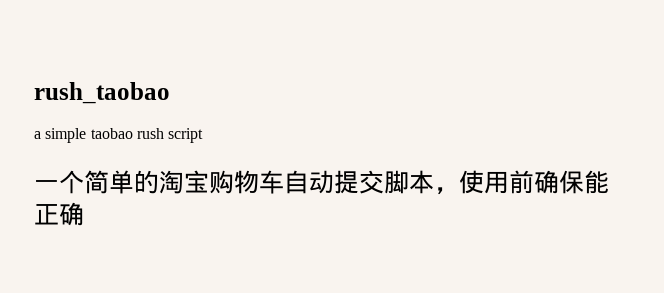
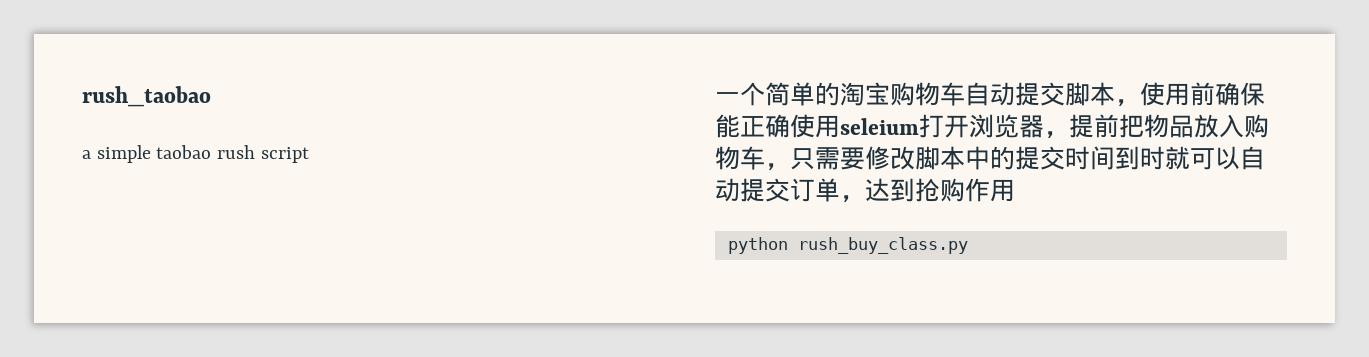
- 一个简单的淘宝购物车自动提交脚本，使用前确保能正确
+ 一个简单的淘宝购物车自动提交脚本，使用前确保能正确使用seleium打开浏览器，提前把物品放入购物车，只需要修改脚本中的提交时间到时就可以自动提交订单，达到抢购作用
+ python rush_buy_class.py

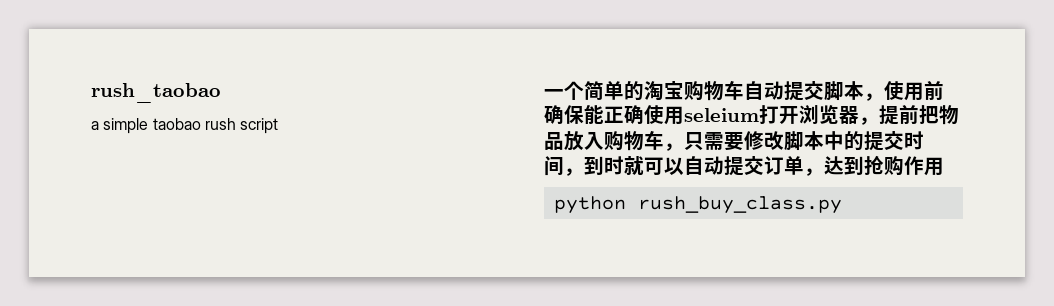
- 一个简单的淘宝购物车自动提交脚本，使用前确保能正确使用seleium打开浏览器，提前把物品放入购物车，只需要修改脚本中的提交时间到时就可以自动提交订单，达到抢购作用
+ 一个简单的淘宝购物车自动提交脚本，使用前确保能正确使用seleium打开浏览器，提前把物品放入购物车，只需要修改脚本中的提交时间，到时就可以自动提交订单，达到抢购作用

